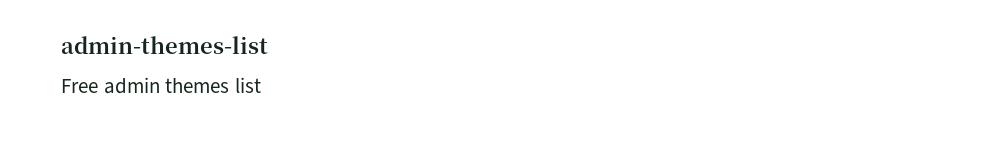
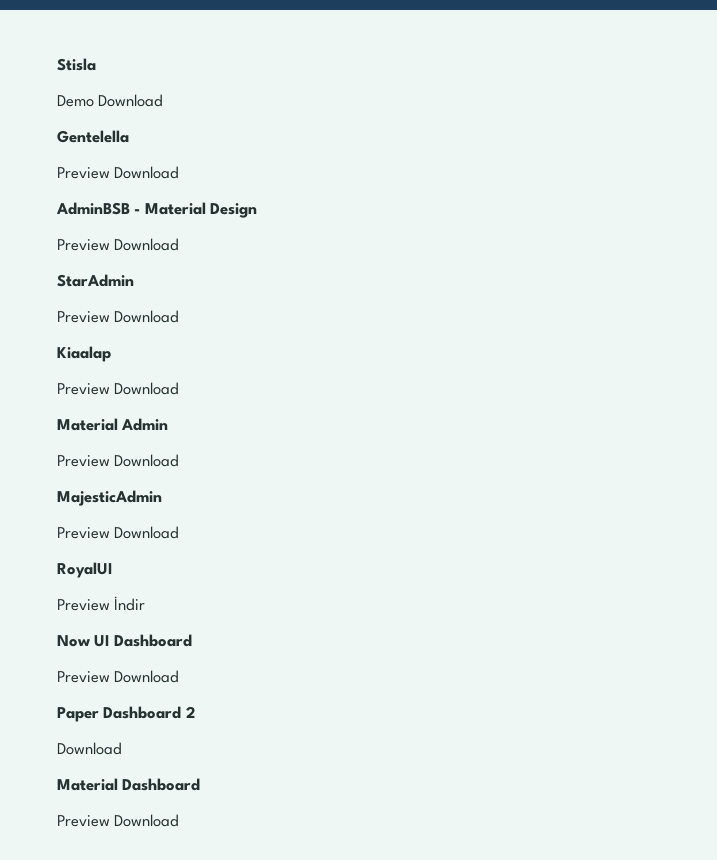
- admin-themes-list
- Free admin themes list
+ Stisla
+ Demo Download
+ Gentelella
+ Preview Download
+ AdminBSB - Material Design
+ Preview Download
+ StarAdmin
+ Preview Download
+ Kiaalap
+ Preview Download
+ Material Admin
+ Preview Download
+ MajesticAdmin
+ Preview Download
+ RoyalUI
+ Preview İndir
+ Now UI Dashboard
+ Preview Download
+ Paper Dashboard 2
+ Download
+ Material Dashboard
+ Preview Download

